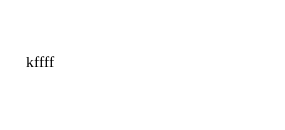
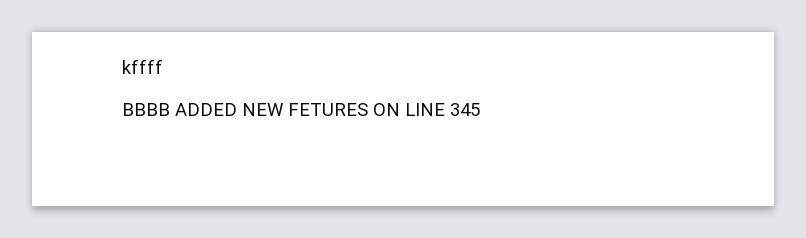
+ BBBB ADDED NEW FETURES ON LINE 345

